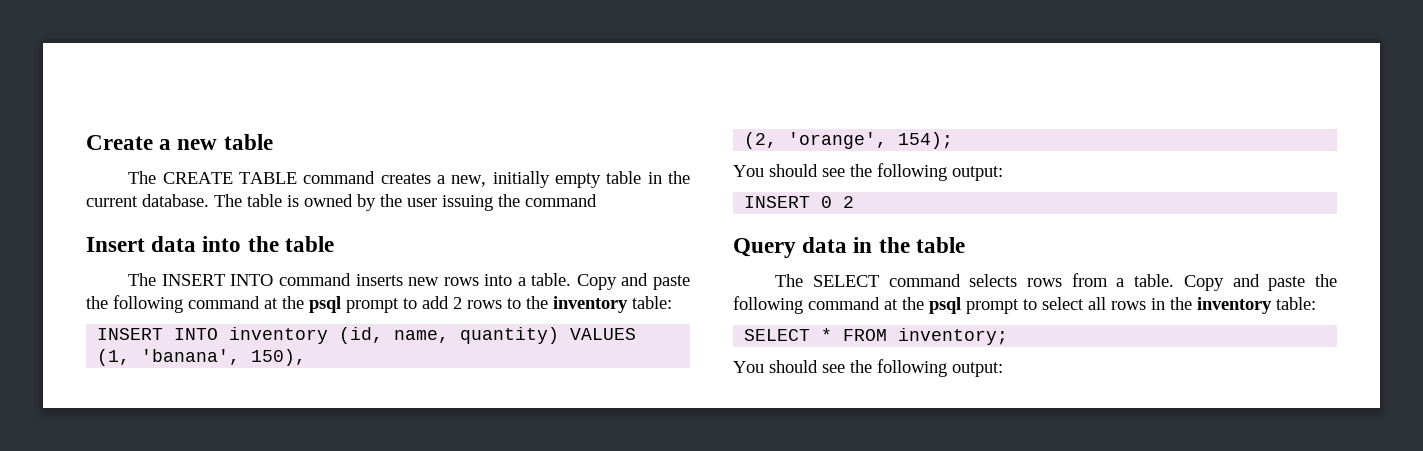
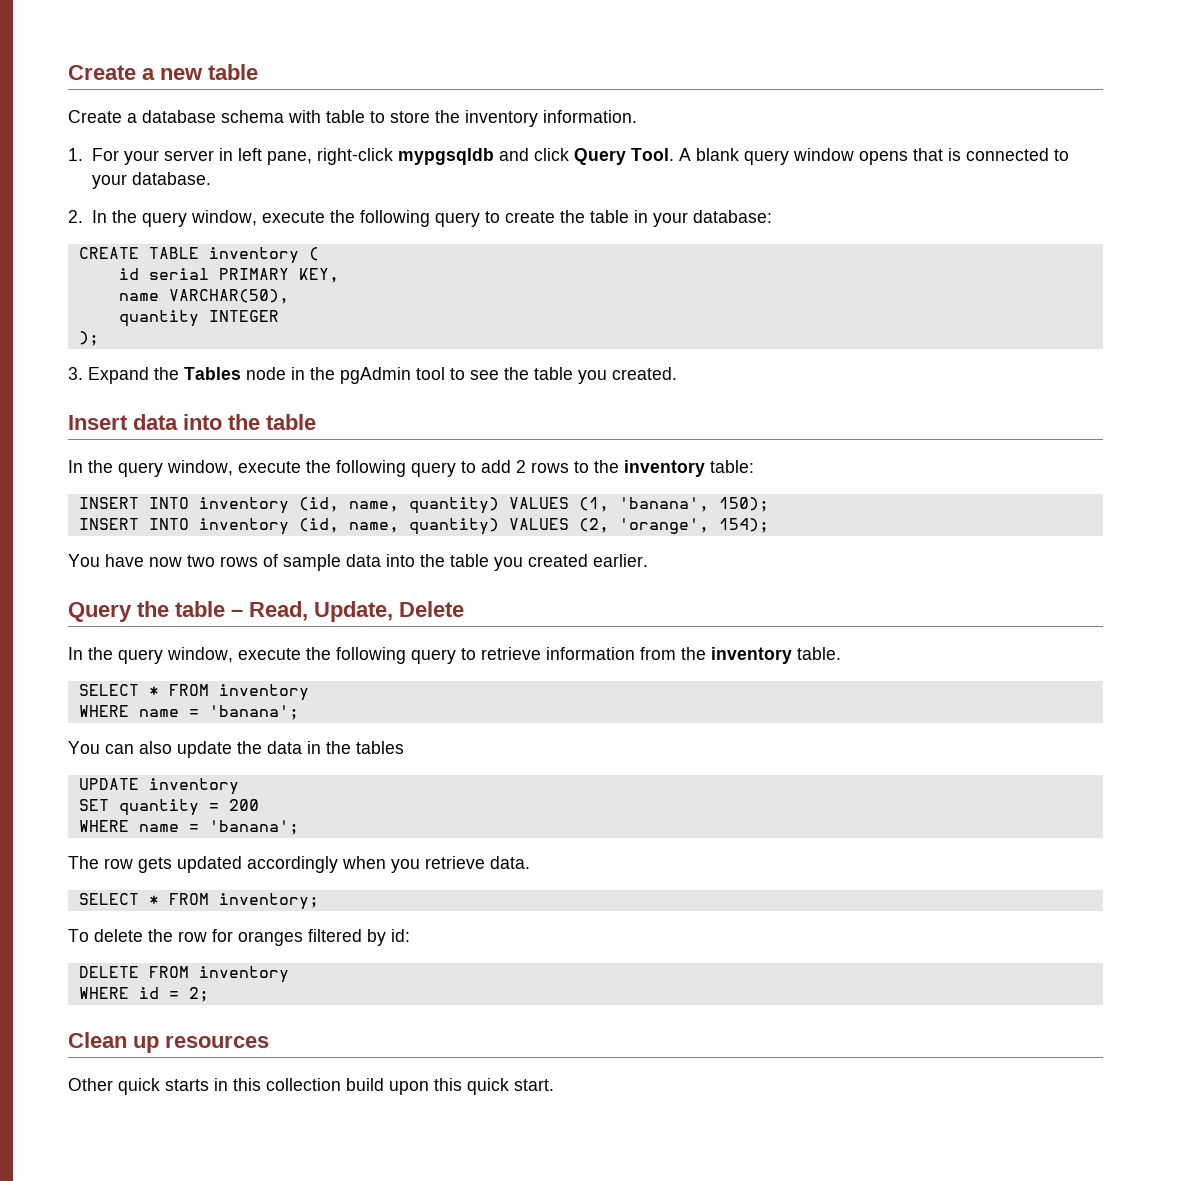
- The CREATE TABLE command creates a new, initially empty table in the current database. The table is owned by the user issuing the command
+ Create a database schema with table to store the inventory information.
+ 1. For your server in left pane, right-click mypgsqldb and click Query Tool. A blank query window opens that is connected to your database.
+ 2. In the query window, execute the following query to create the table in your database:
+ CREATE TABLE inventory (
+ id serial PRIMARY KEY,
+ name VARCHAR(50),
+ quantity INTEGER
+ );
+ 3. Expand the Tables node in the pgAdmin tool to see the table you created.
- The INSERT INTO command inserts new rows into a table. Copy and paste the following command at the psql prompt to add 2 rows to the inventory table:
+ In the query window, execute the following query to add 2 rows to the inventory table:
- INSERT INTO inventory (id, name, quantity) VALUES (1, 'banana', 150),
- (2, 'orange', 154);
- You should see the following output:
- INSERT 0 2
- Query data in the table
- The SELECT command selects rows from a table. Copy and paste the following command at the psql prompt to select all rows in the inventory table:
+ INSERT INTO inventory (id, name, quantity) VALUES (1, 'banana', 150);
+ INSERT INTO inventory (id, name, quantity) VALUES (2, 'orange', 154);
+ You have now two rows of sample data into the table you created earlier.
+ Query the table – Read, Update, Delete
+ In the query window, execute the following query to retrieve information from the inventory table.
+ SELECT * FROM inventory
+ WHERE name = 'banana';
+ You can also update the data in the tables
+ UPDATE inventory
+ SET quantity = 200
+ WHERE name = 'banana';
+ The row gets updated accordingly when you retrieve data.
  SELECT * FROM inventory;
- You should see the following output:
+ To delete the row for oranges filtered by id:
+ DELETE FROM inventory
+ WHERE id = 2;
+ Clean up resources
+ Other quick starts in this collection build upon this quick start.

